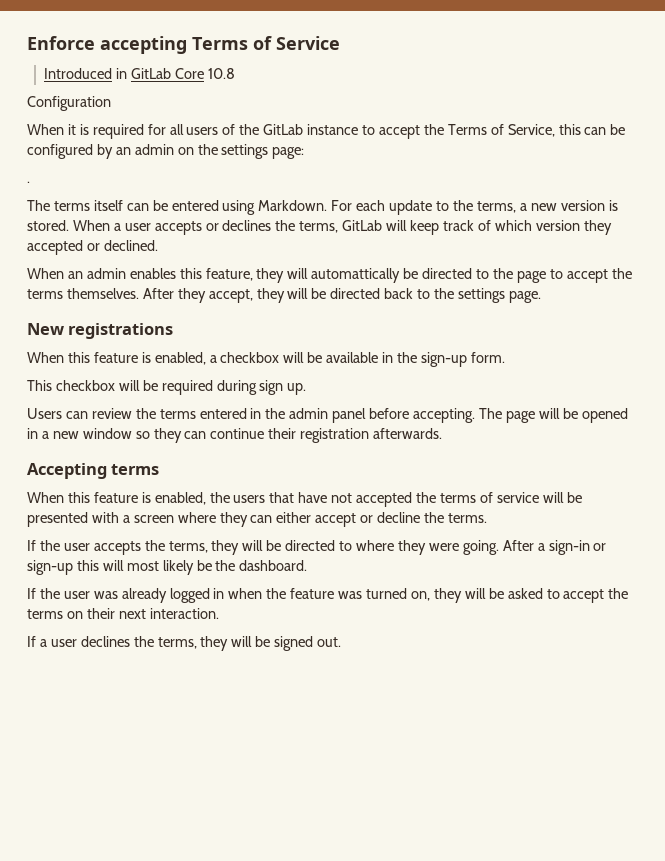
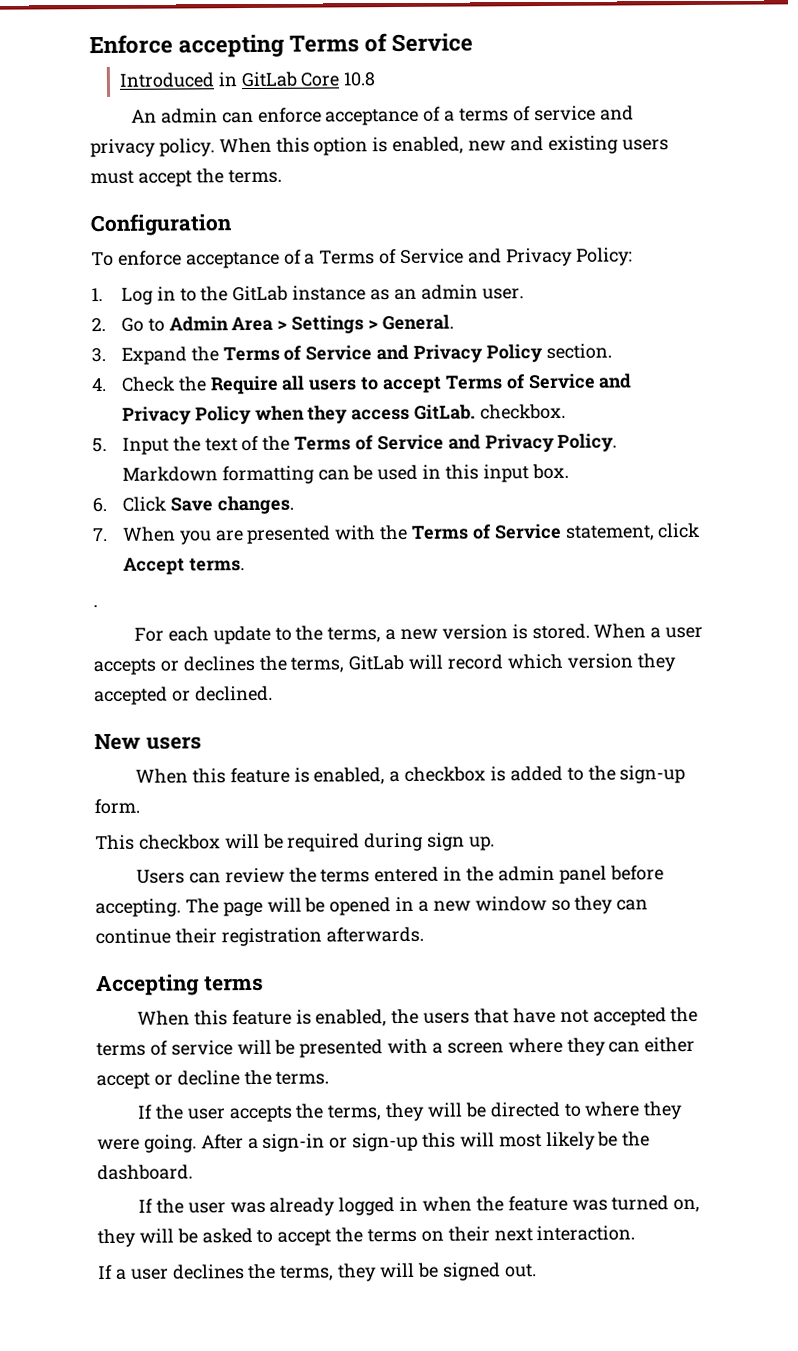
+ An admin can enforce acceptance of a terms of service and privacy policy. When this option is enabled, new and existing users must accept the terms.
  Configuration
- When it is required for all users of the GitLab instance to accept the Terms of Service, this can be configured by an admin on the settings page:
+ To enforce acceptance of a Terms of Service and Privacy Policy:
+ 1. Log in to the GitLab instance as an admin user.
+ 2. Go to Admin Area > Settings > General.
+ 3. Expand the Terms of Service and Privacy Policy section.
+ 4. Check the Require all users to accept Terms of Service and Privacy Policy when they access GitLab. checkbox.
+ 5. Input the text of the Terms of Service and Privacy Policy. Markdown formatting can be used in this input box.
+ 6. Click Save changes.
+ 7. When you are presented with the Terms of Service statement, click Accept terms.
  .
- The terms itself can be entered using Markdown. For each update to the terms, a new version is stored.
+ For each update to the terms, a new version is stored.
- When a user accepts or declines the terms, GitLab will keep track of which version they accepted or declined.
+ When a user accepts or declines the terms, GitLab will record which version they accepted or declined.
- When an admin enables this feature, they will automattically be directed to the page to accept the terms themselves. After they accept, they will be directed back to the settings page.
- New registrations
+ New users
- When this feature is enabled, a checkbox will be available in the sign-up form.
+ When this feature is enabled, a checkbox is added to the sign-up form.

